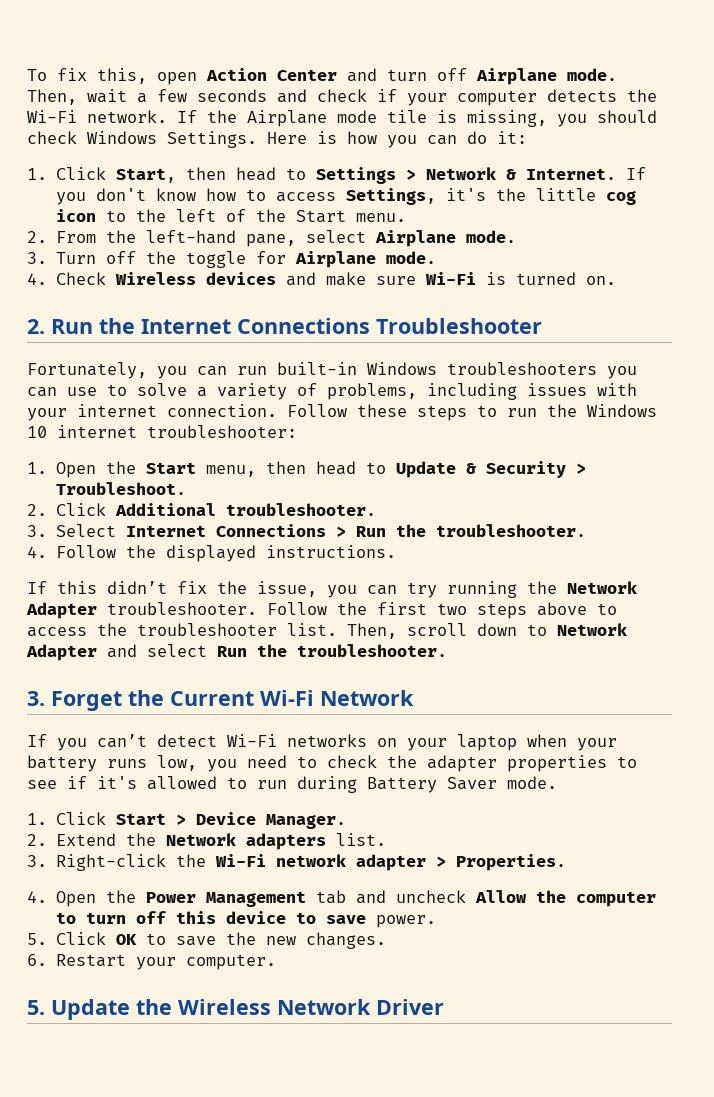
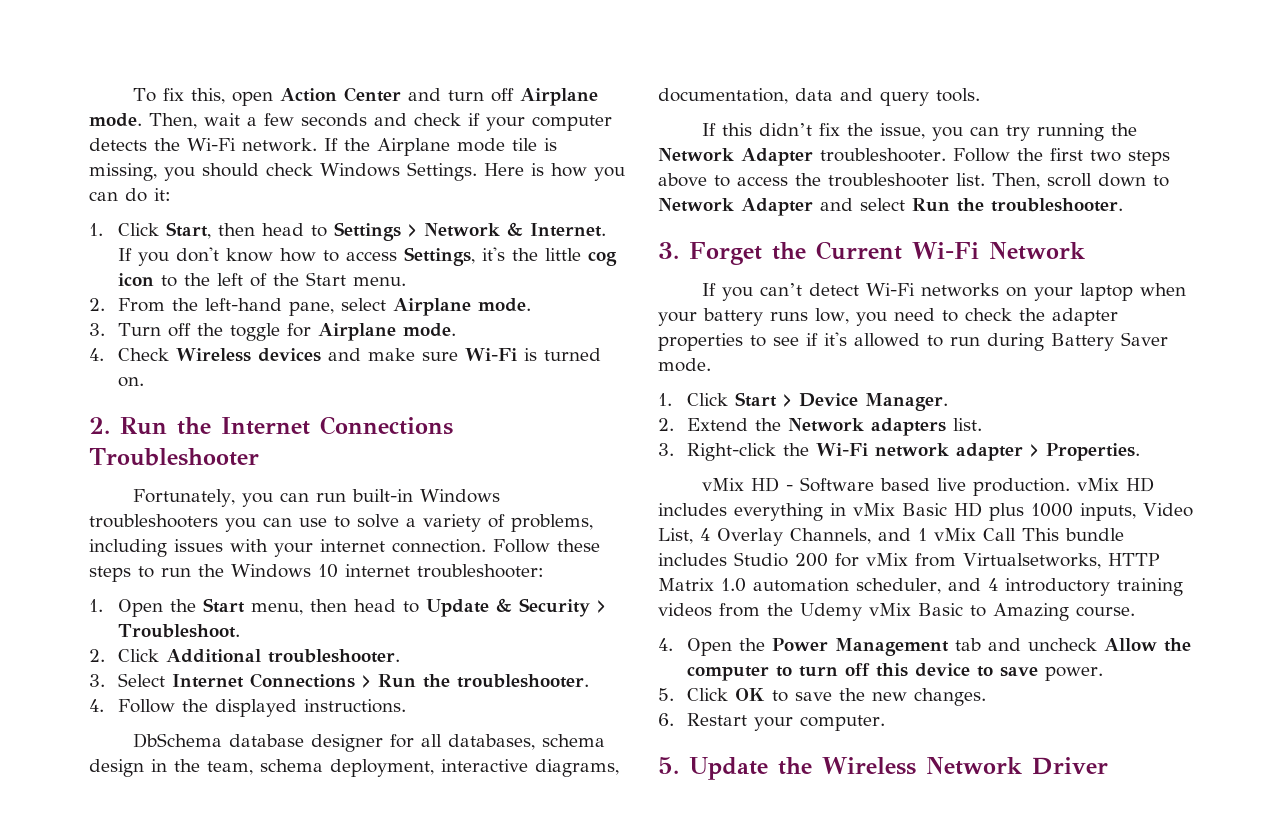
+ DbSchema database designer for all databases, schema design in the team, schema deployment, interactive diagrams, documentation, data and query tools.
+ vMix HD - Software based live production. vMix HD includes everything in vMix Basic HD plus 1000 inputs, Video List, 4 Overlay Channels, and 1 vMix Call This bundle includes Studio 200 for vMix from Virtualsetworks, HTTP Matrix 1.0 automation scheduler, and 4 introductory training videos from the Udemy vMix Basic to Amazing course.

